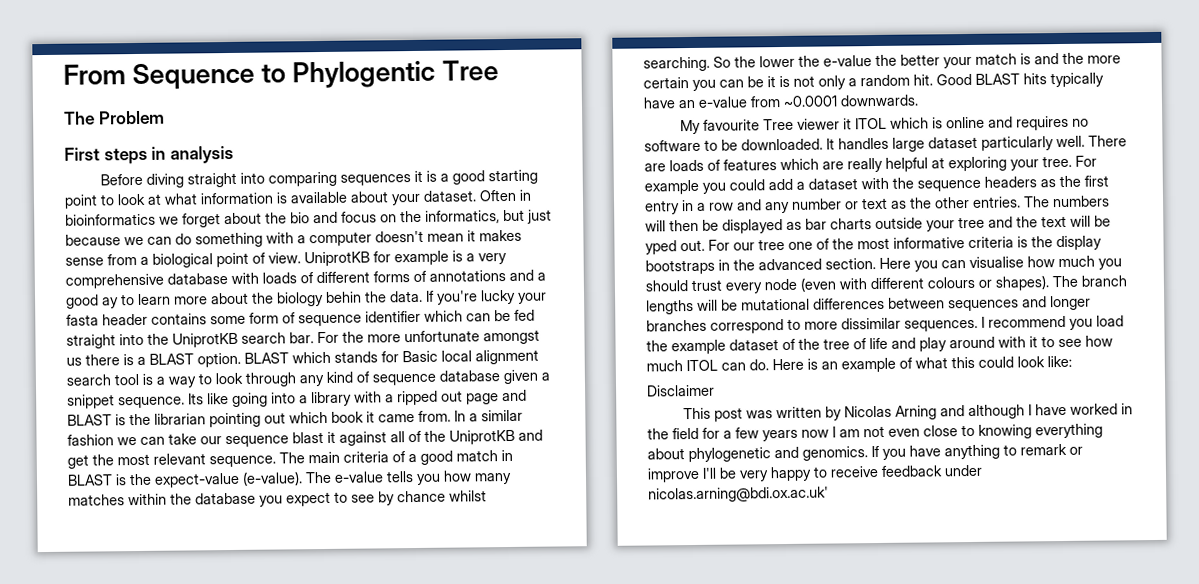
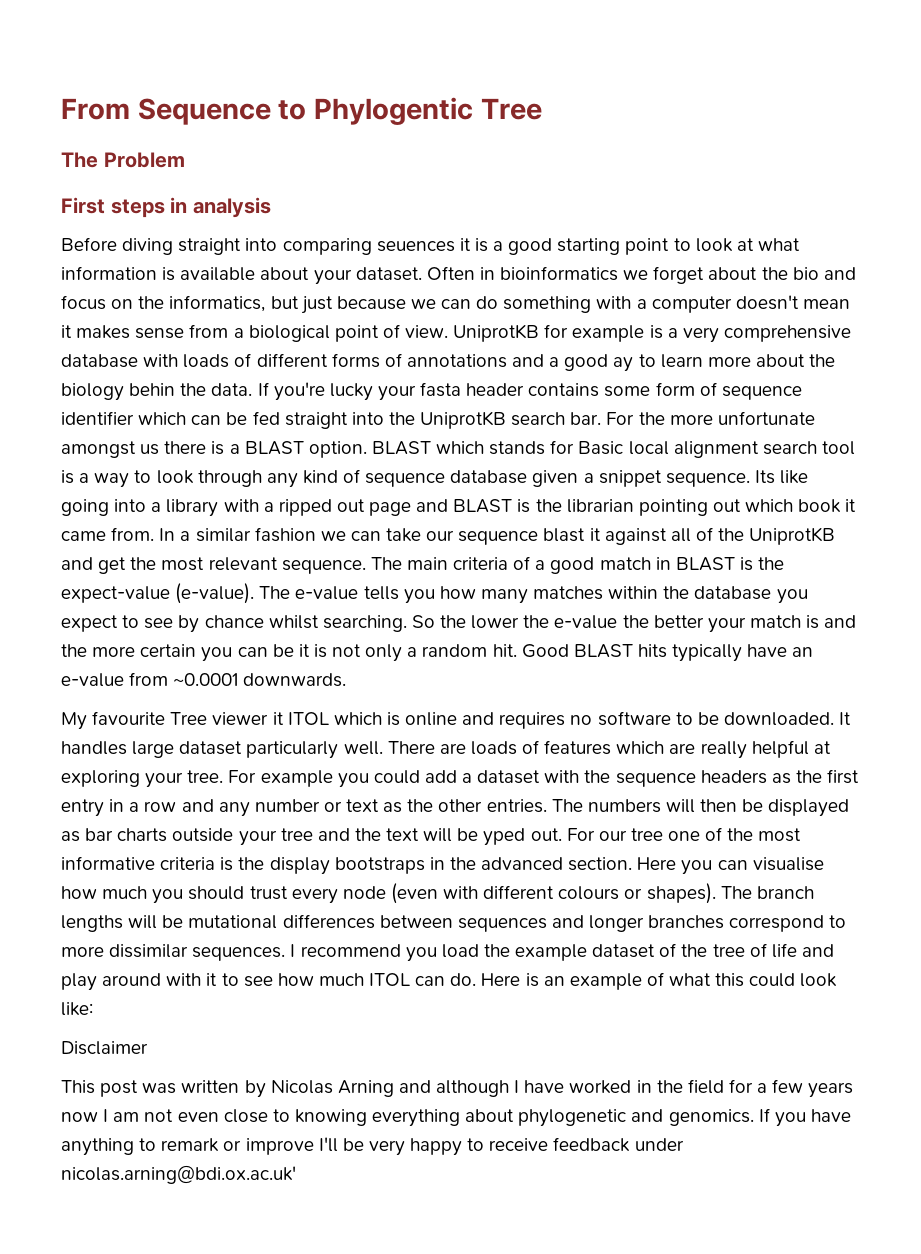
- Before diving straight into comparing sequences it is a good starting point to look at what information is available about your dataset.
+ Before diving straight into comparing seuences it is a good starting point to look at what information is available about your dataset.

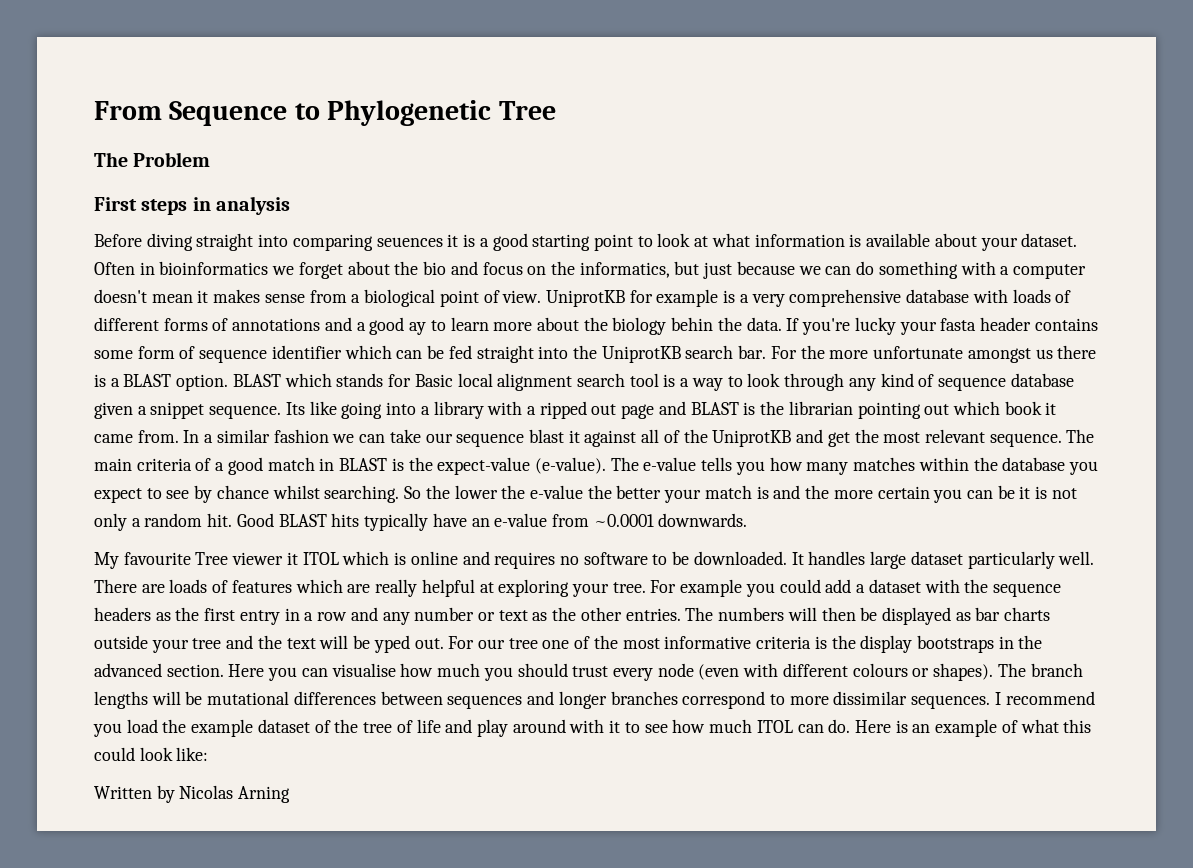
- From Sequence to Phylogentic Tree
+ From Sequence to Phylogenetic Tree
- Disclaimer
- This post was written by Nicolas Arning and although I have worked in the field for a few years now I am not even close to knowing everything about phylogenetic and genomics. If you have anything to remark or improve I'll be very happy to receive feedback under nicolas.arning@bdi.ox.ac.uk'
+ Written by Nicolas Arning

